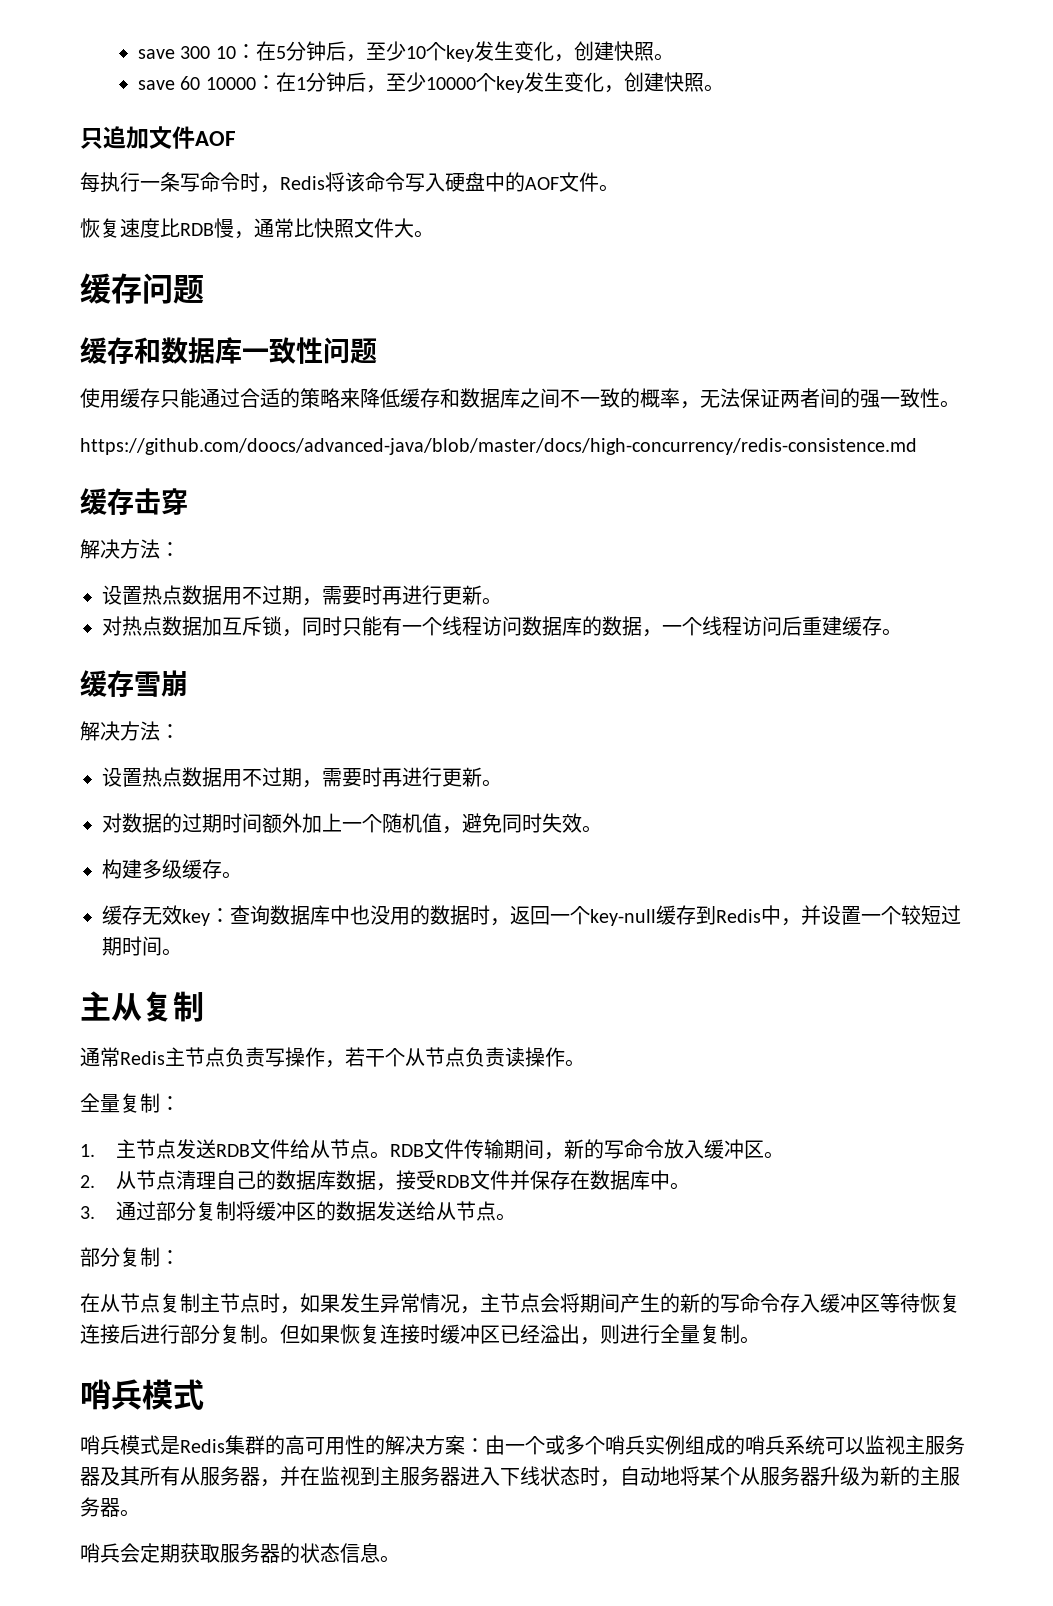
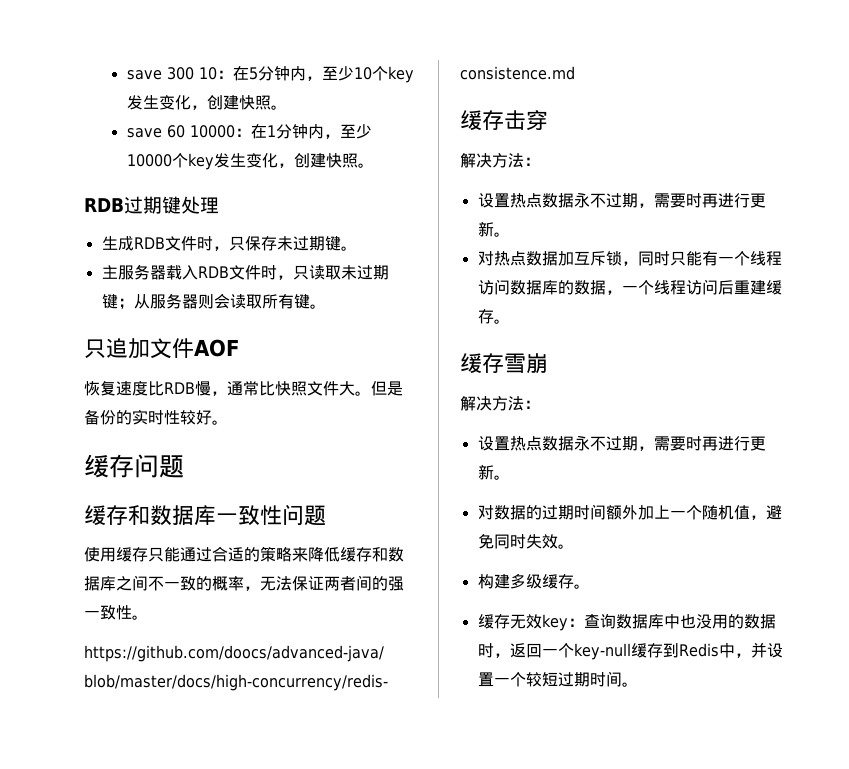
- save 300 10：在5分钟后，至少10个key发生变化，创建快照。
+ save 300 10：在5分钟内，至少10个key发生变化，创建快照。
- save 60 10000：在1分钟后，至少10000个key发生变化，创建快照。
+ save 60 10000：在1分钟内，至少10000个key发生变化，创建快照。
+ RDB过期键处理
+ 生成RDB文件时，只保存未过期键。
+ 主服务器载入RDB文件时，只读取未过期键；从服务器则会读取所有键。
  只追加文件AOF
- 每执行一条写命令时，Redis将该命令写入硬盘中的AOF文件。
+ 但是备份的实时性较好。
  缓存击穿
  解决方法：
- 设置热点数据用不过期，需要时再进行更新。
+ 设置热点数据永不过期，需要时再进行更新。
  缓存雪崩
  解决方法：
- 设置热点数据用不过期，需要时再进行更新。
+ 设置热点数据永不过期，需要时再进行更新。
- 主从复制
- 通常Redis主节点负责写操作，若干个从节点负责读操作。
- 全量复制：
- 1.主节点发送RDB文件给从节点。RDB文件传输期间，新的写命令放入缓冲区。
- 2.从节点清理自己的数据库数据，接受RDB文件并保存在数据库中。
- 3.通过部分复制将缓冲区的数据发送给从节点。
- 部分复制：
- 在从节点复制主节点时，如果发生异常情况，主节点会将期间产生的新的写命令存入缓冲区等待恢复连接后进行部分复制。但如果恢复连接时缓冲区已经溢出，则进行全量复制。
- 哨兵模式
- 哨兵模式是Redis集群的高可用性的解决方案：由一个或多个哨兵实例组成的哨兵系统可以监视主服务器及其所有从服务器，并在监视到主服务器进入下线状态时，自动地将某个从服务器升级为新的主服务器。
- 哨兵会定期获取服务器的状态信息。

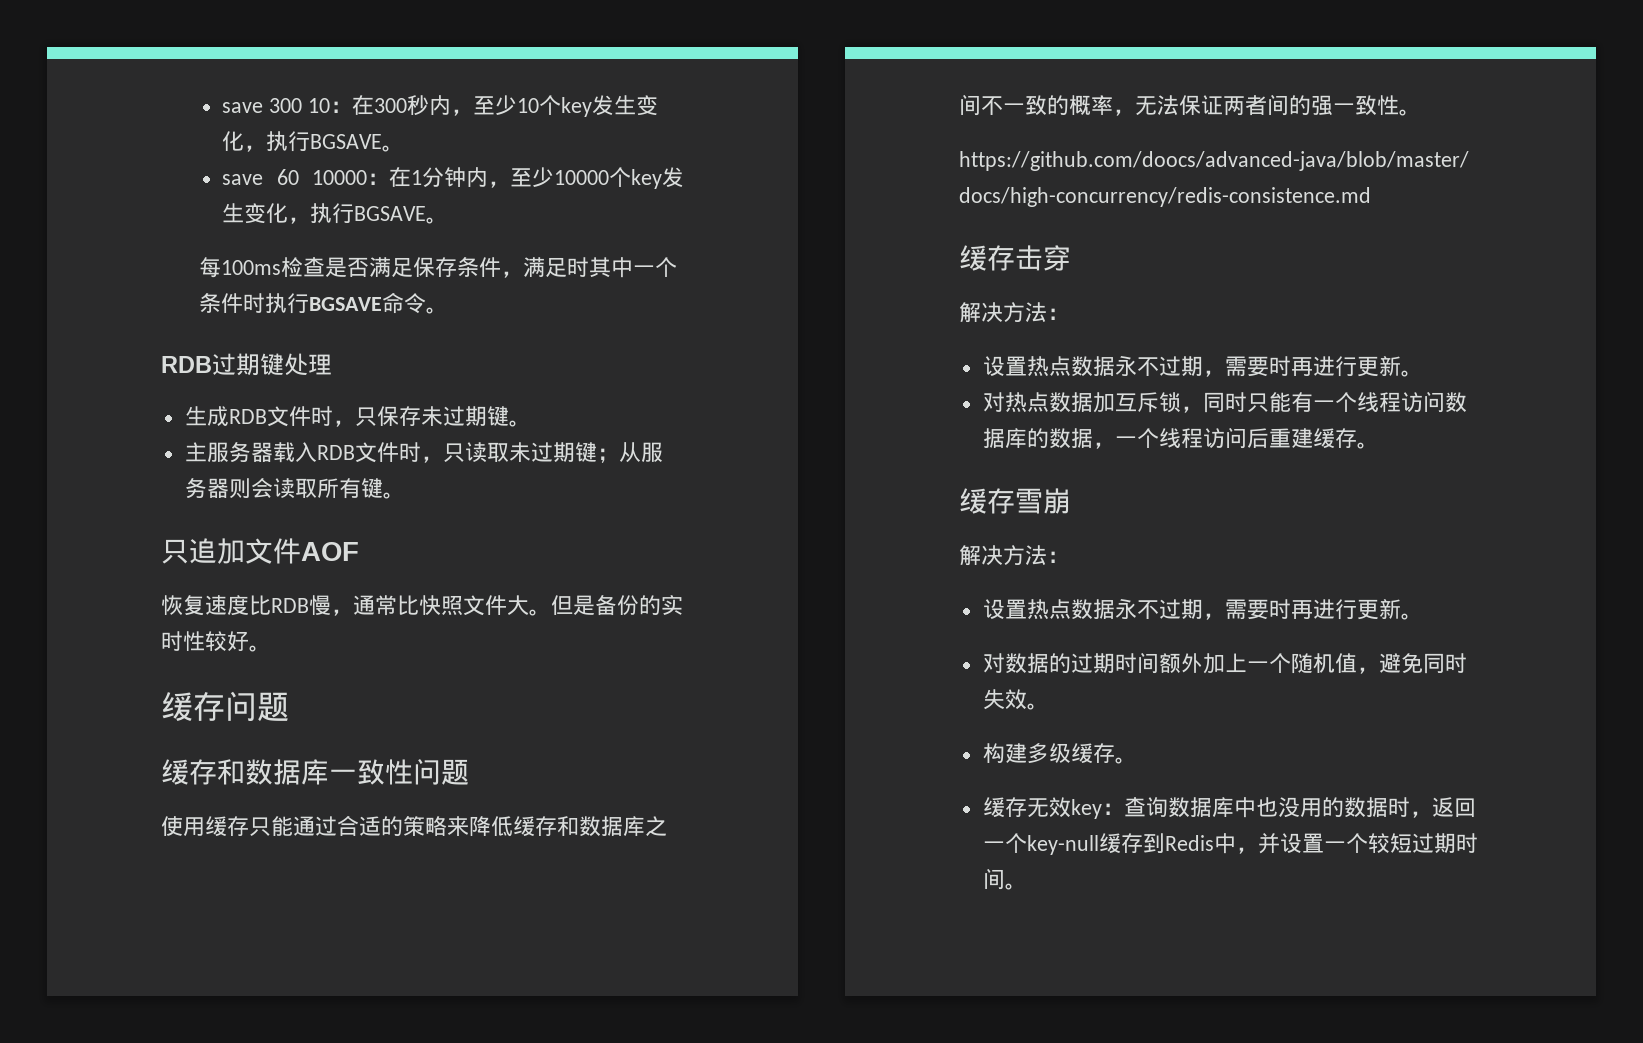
- save 300 10：在5分钟内，至少10个key发生变化，创建快照。
+ save 300 10：在300秒内，至少10个key发生变化，执行BGSAVE。
- save 60 10000：在1分钟内，至少10000个key发生变化，创建快照。
+ save 60 10000：在1分钟内，至少10000个key发生变化，执行BGSAVE。
+ 每100ms检查是否满足保存条件，满足时其中一个条件时执行BGSAVE命令。

